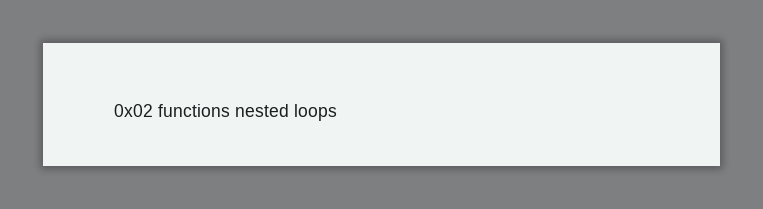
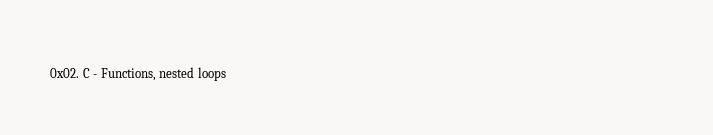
- 0x02 functions nested loops
+ 0x02. C - Functions, nested loops

